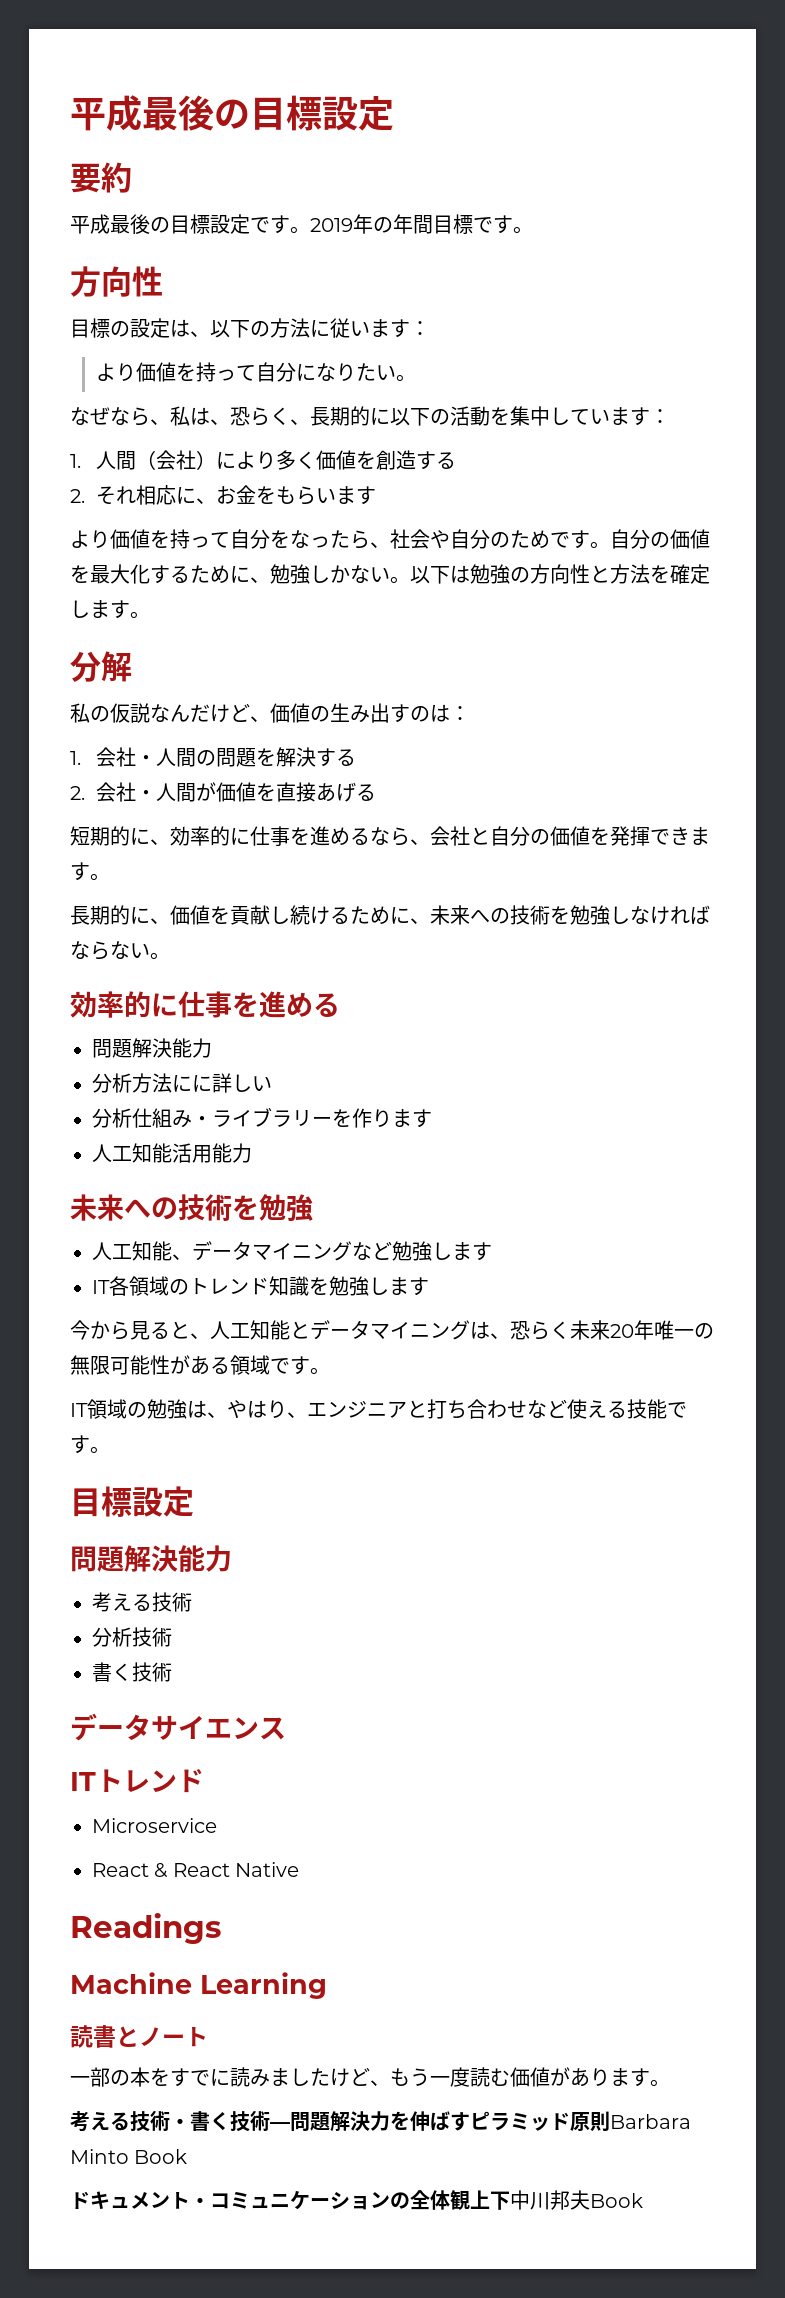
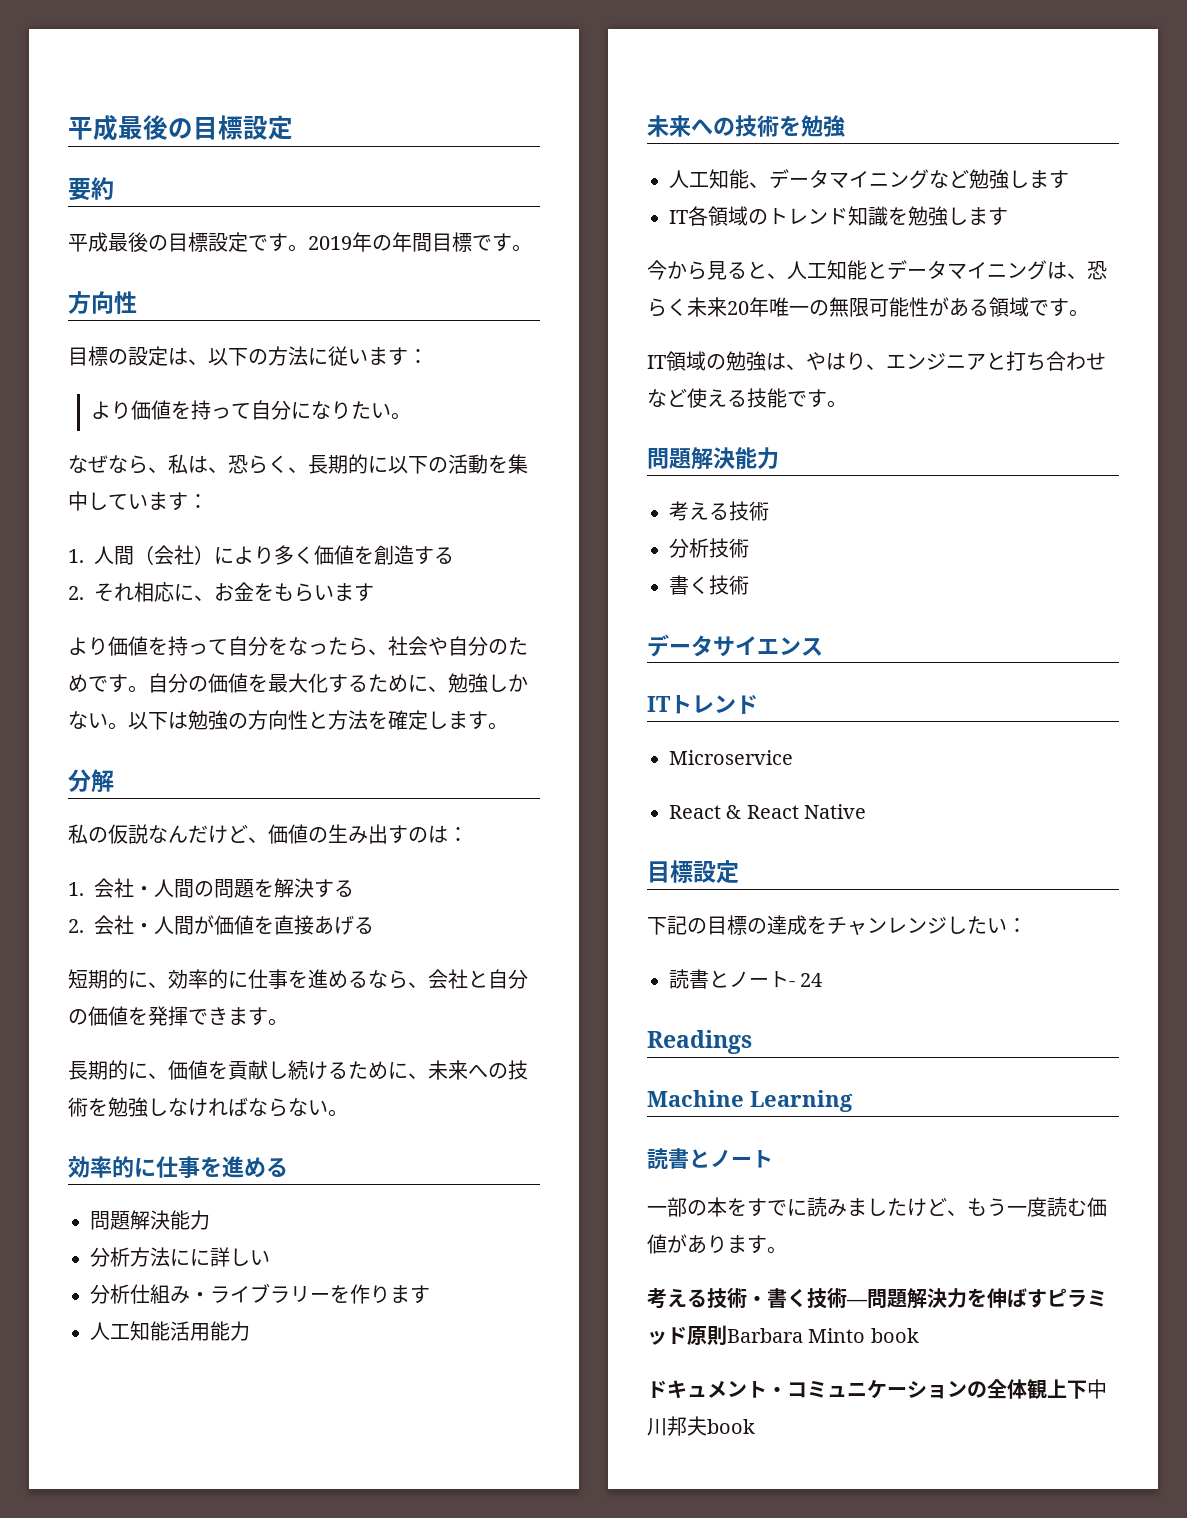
  IT領域の勉強は、やはり、エンジニアと打ち合わせなど使える技能です。
- 目標設定
  React & React Native
+ 目標設定
+ 下記の目標の達成をチャンレンジしたい：
+ 読書とノート- 24
- 考える技術・書く技術―問題解決力を伸ばすピラミッド原則Barbara Minto Book
+ 考える技術・書く技術―問題解決力を伸ばすピラミッド原則Barbara Minto book
- ドキュメント・コミュニケーションの全体観上下中川邦夫Book
+ ドキュメント・コミュニケーションの全体観上下中川邦夫book

